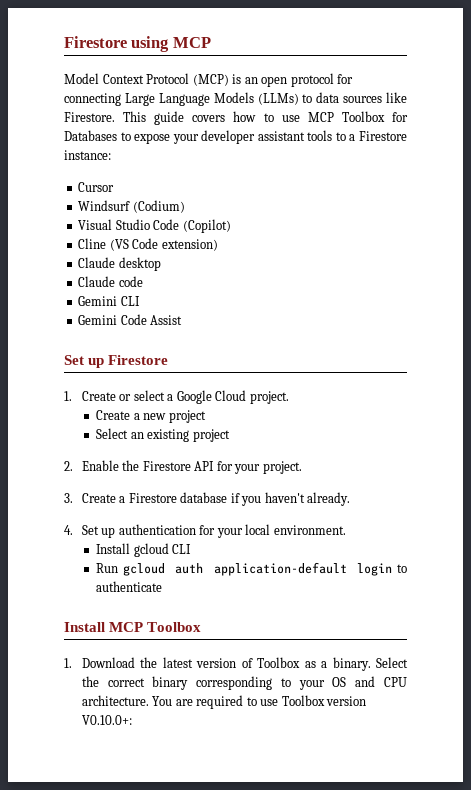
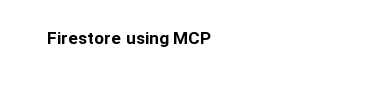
- Model Context Protocol (MCP) is an open protocol for connecting Large Language Models (LLMs) to data sources like Firestore. This guide covers how to use MCP Toolbox for Databases to expose your developer assistant tools to a Firestore instance:
- Cursor
- Windsurf (Codium)
- Visual Studio Code (Copilot)
- Cline (VS Code extension)
- Claude desktop
- Claude code
- Gemini CLI
- Gemini Code Assist
- Set up Firestore
- 1. Create or select a Google Cloud project.
- Create a new project
- Select an existing project
- 2. Enable the Firestore API for your project.
- 3. Create a Firestore database if you haven't already.
- 4. Set up authentication for your local environment.
- Install gcloud CLI
- Run gcloud auth application-default login to authenticate
- Install MCP Toolbox
- 1. Download the latest version of Toolbox as a binary. Select the correct binary corresponding to your OS and CPU architecture. You are required to use Toolbox version V0.10.0+:

